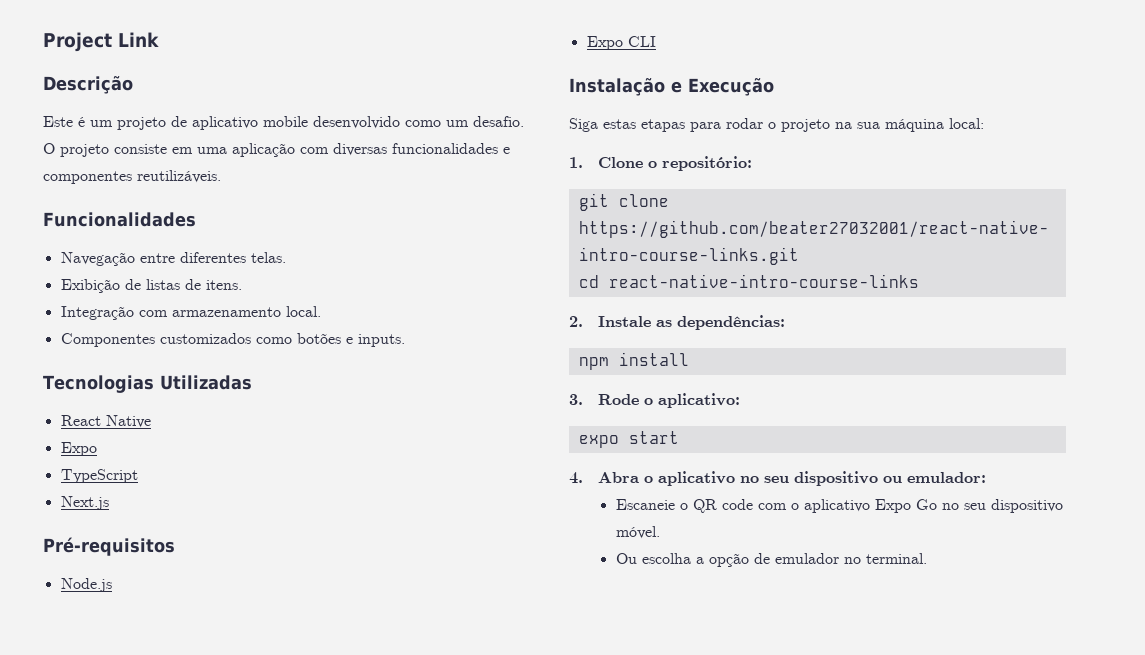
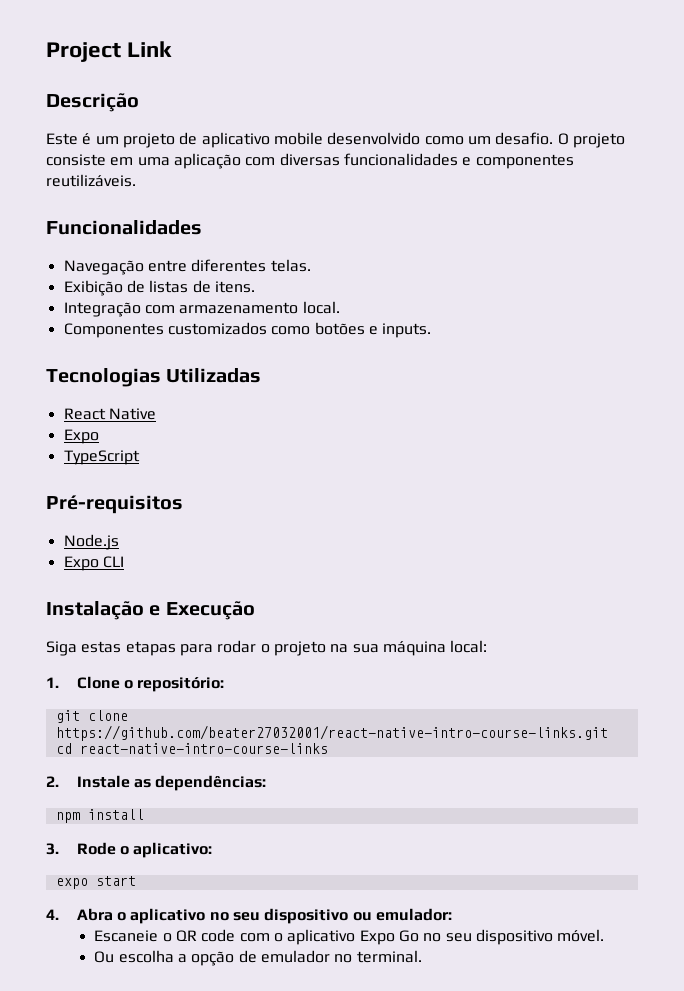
- Next.js

